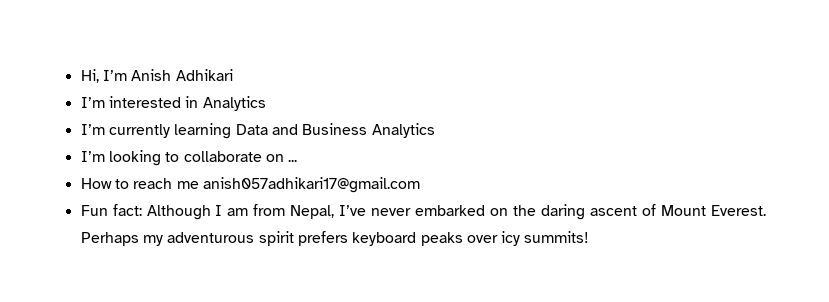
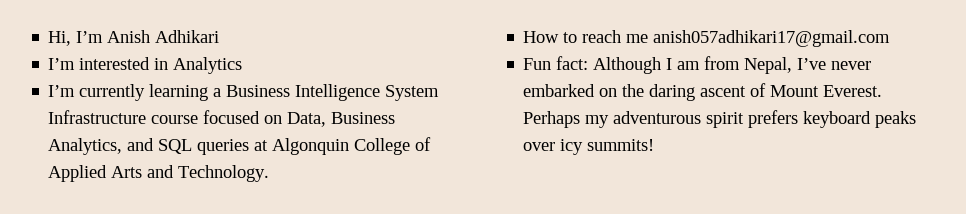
- I’m currently learning Data and Business Analytics
- I’m looking to collaborate on ...
+ I’m currently learning a Business Intelligence System Infrastructure course focused on Data, Business Analytics, and SQL queries at Algonquin College of Applied Arts and Technology.

